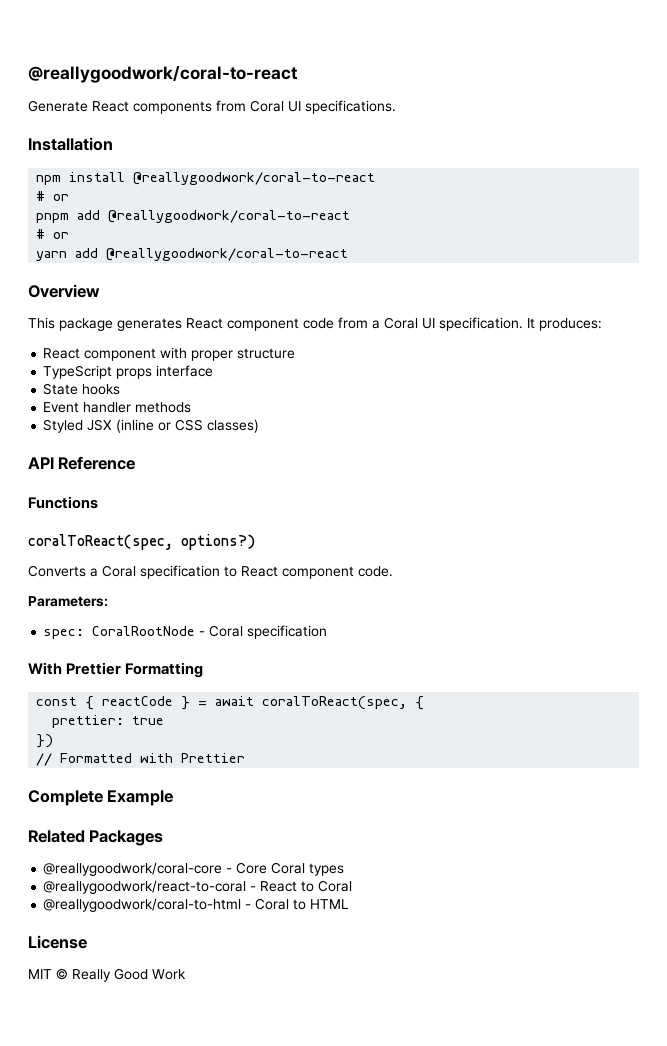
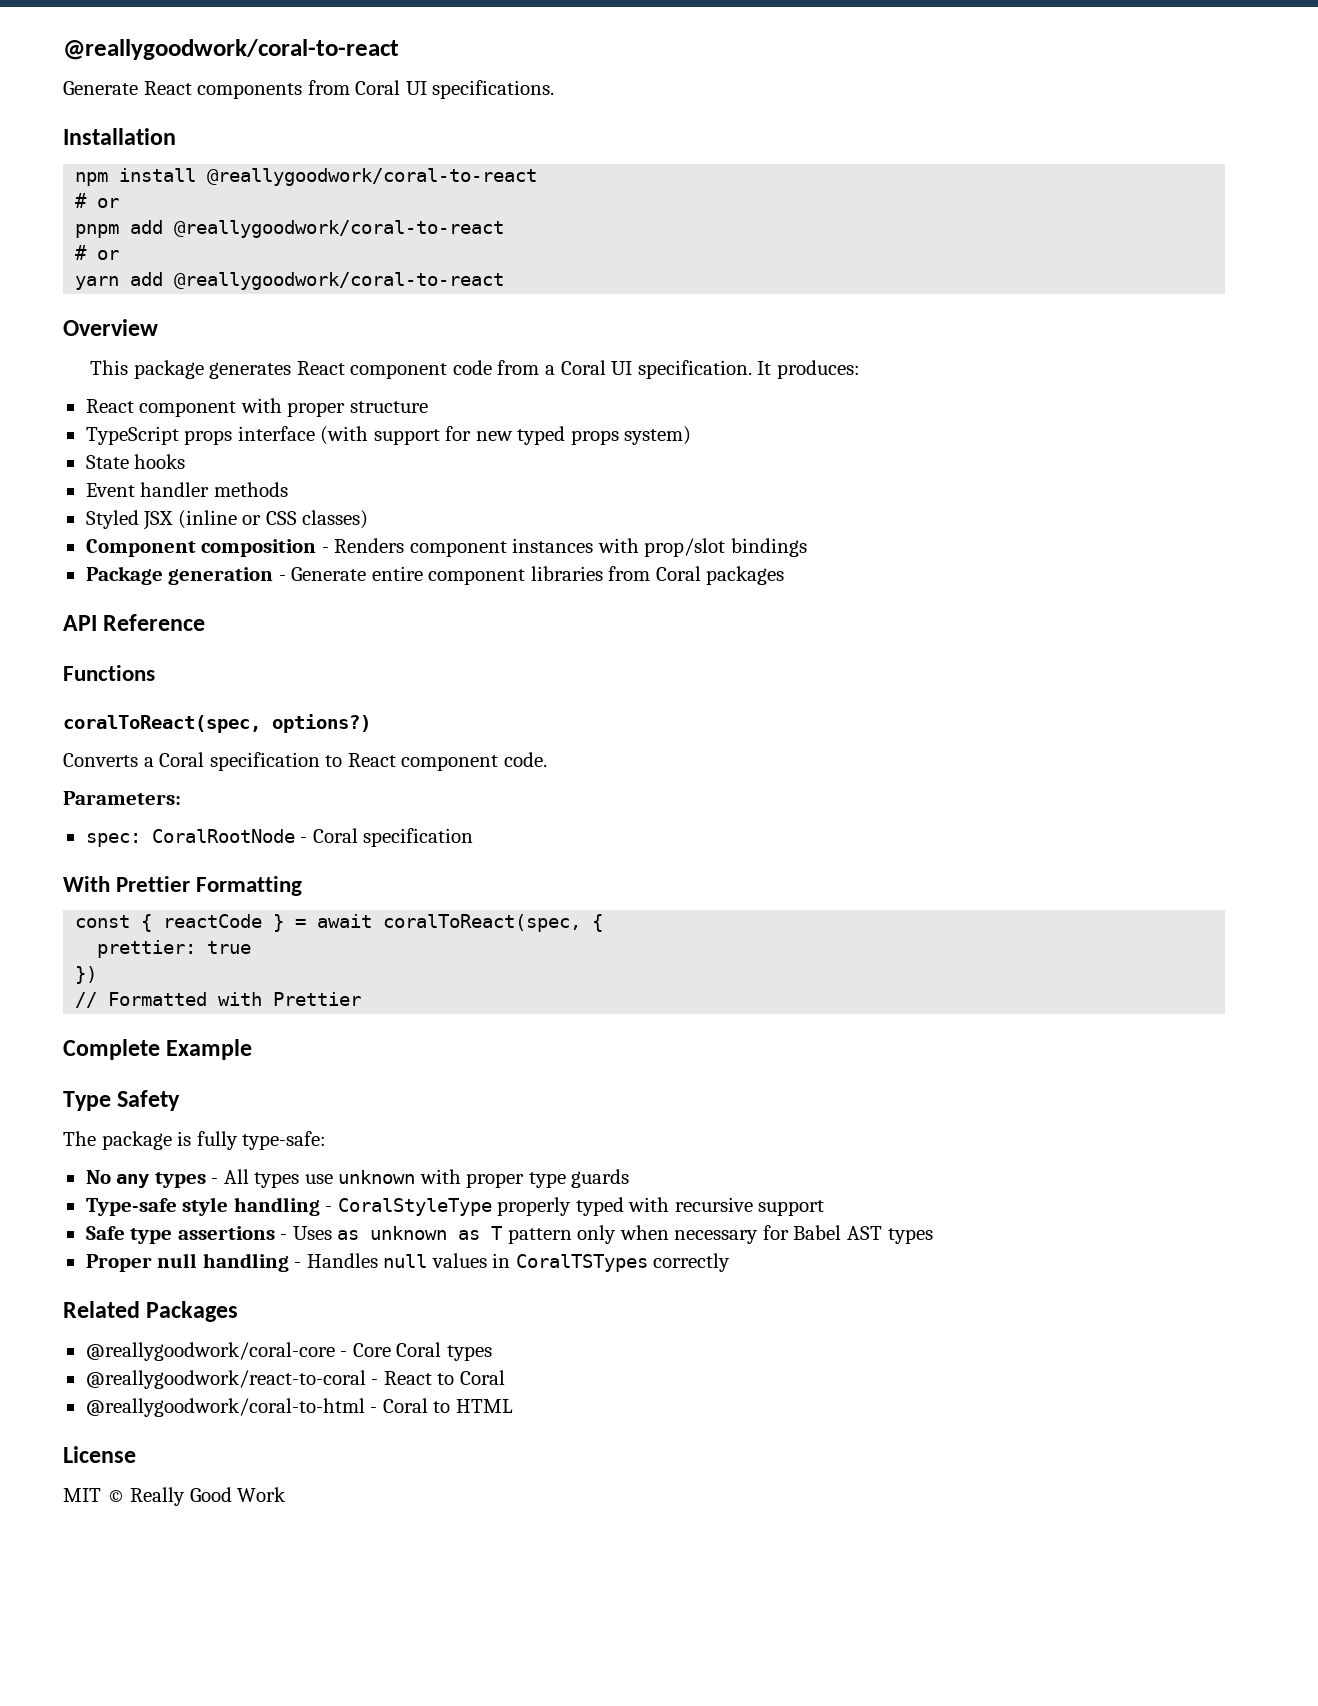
- TypeScript props interface
+ TypeScript props interface (with support for new typed props system)
+ Component composition - Renders component instances with prop/slot bindings
+ Package generation - Generate entire component libraries from Coral packages
+ Type Safety
+ The package is fully type-safe:
+ No any types - All types use unknown with proper type guards
+ Type-safe style handling - CoralStyleType properly typed with recursive support
+ Safe type assertions - Uses as unknown as T pattern only when necessary for Babel AST types
+ Proper null handling - Handles null values in CoralTSTypes correctly

